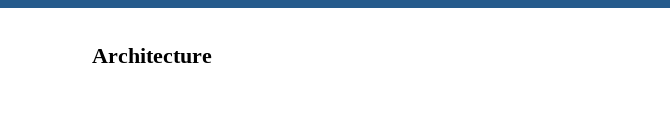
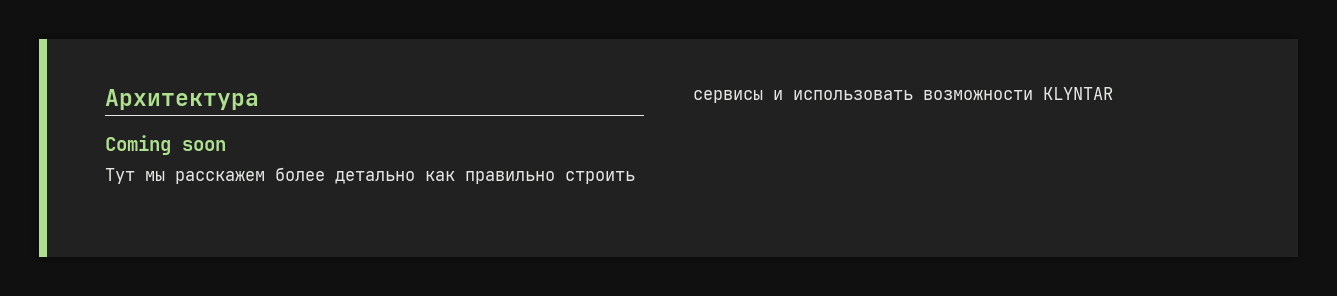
- Architecture
+ Архитектура
+ Coming soon
+ Тут мы расскажем более детально как правильно строить сервисы и использовать возможности KLYNTAR

